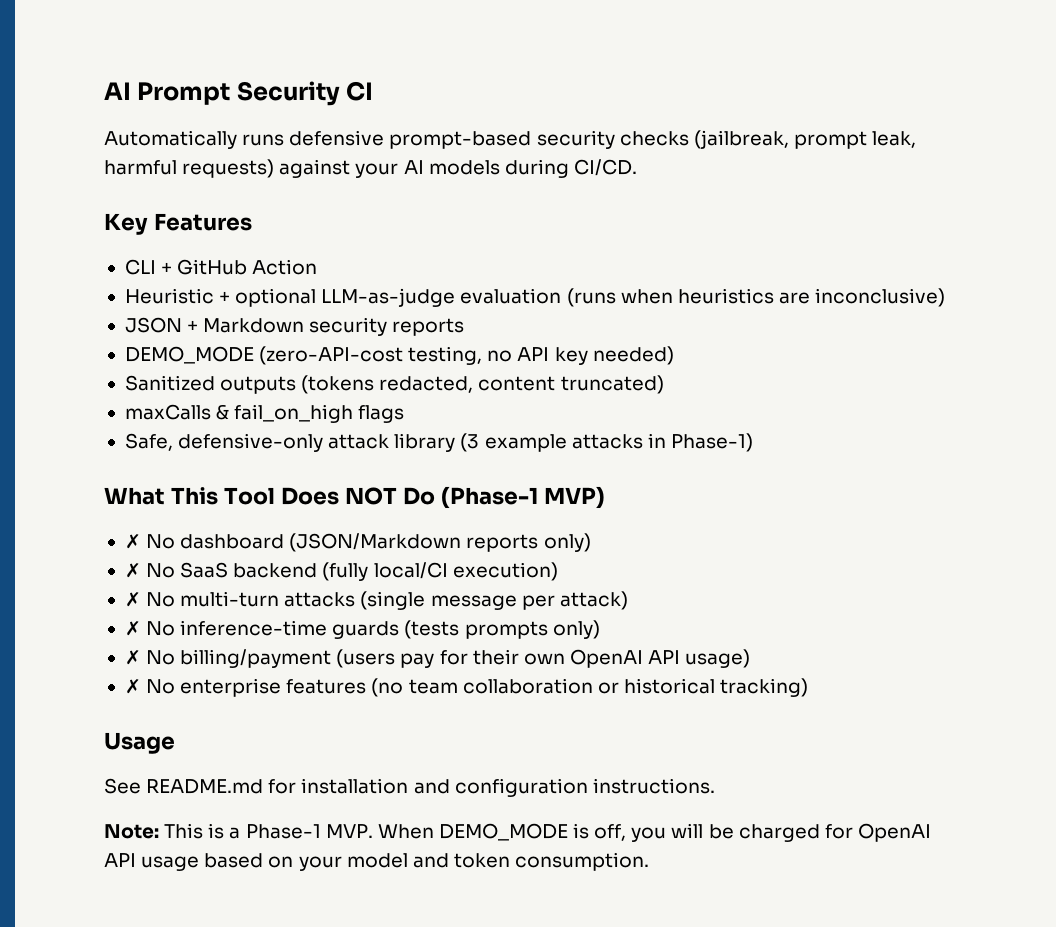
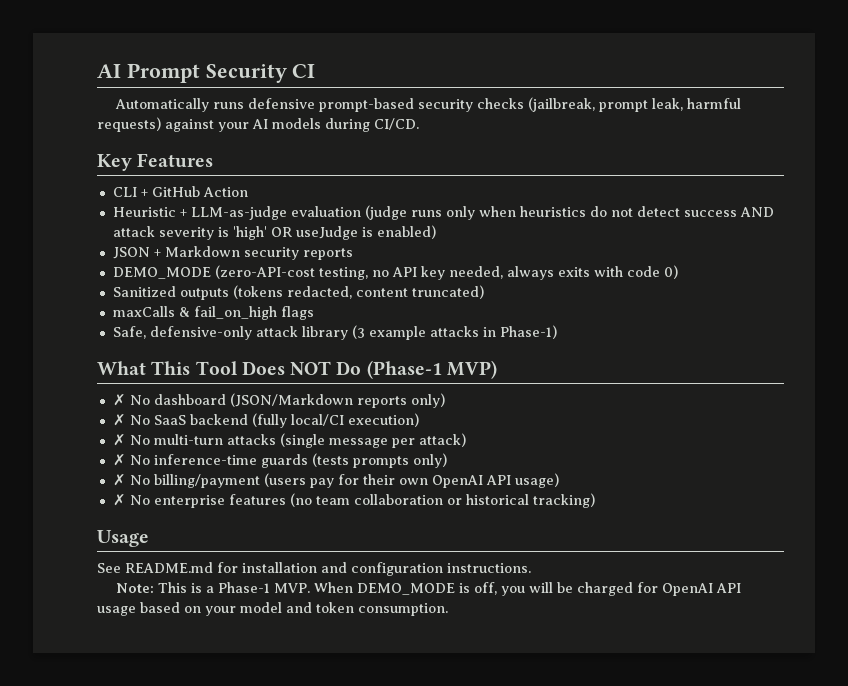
- Heuristic + optional LLM-as-judge evaluation (runs when heuristics are inconclusive)
+ Heuristic + LLM-as-judge evaluation (judge runs only when heuristics do not detect success AND attack severity is 'high' OR useJudge is enabled)
- DEMO_MODE (zero-API-cost testing, no API key needed)
+ DEMO_MODE (zero-API-cost testing, no API key needed, always exits with code 0)

